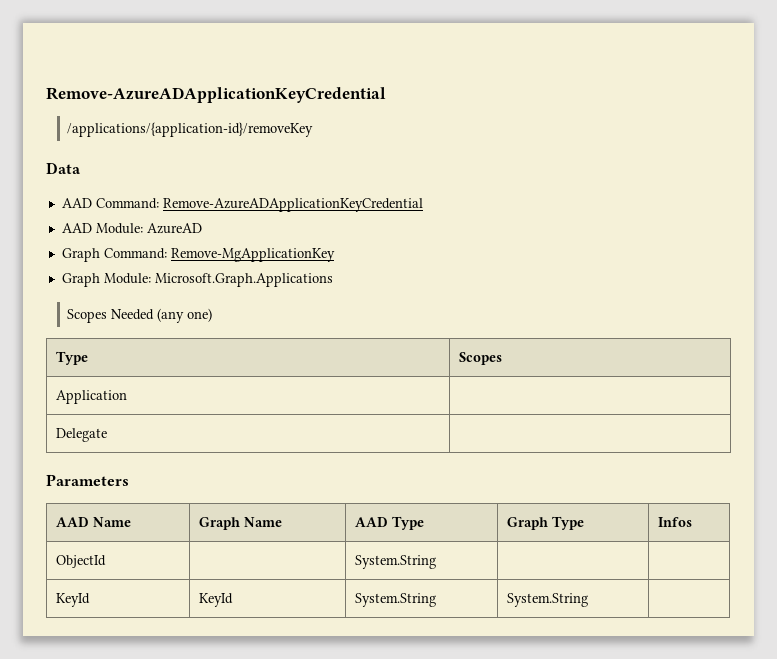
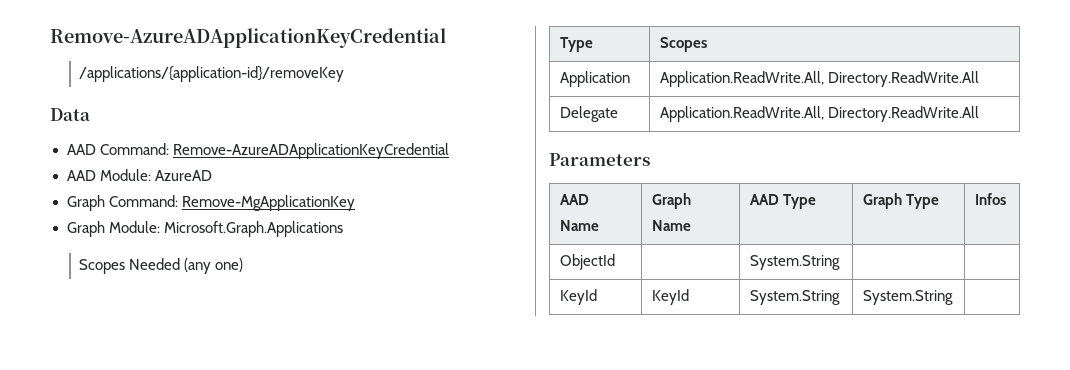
- Application |
+ Application | Application.ReadWrite.All, Directory.ReadWrite.All
- Delegate |
+ Delegate | Application.ReadWrite.All, Directory.ReadWrite.All

